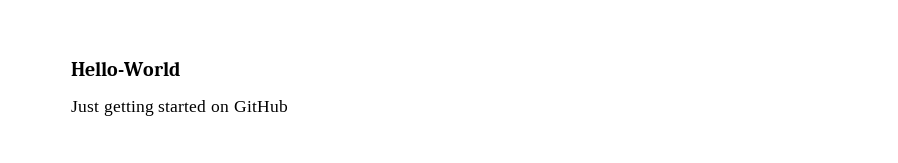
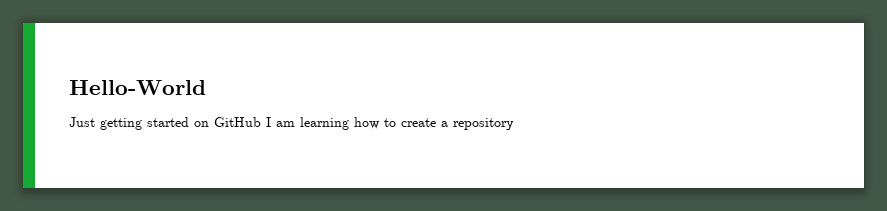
- Just getting started on GitHub
+ Just getting started on GitHub I am learning how to create a repository

